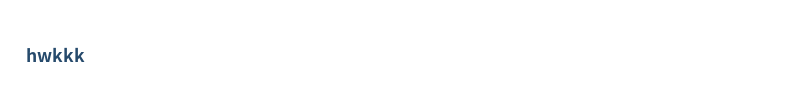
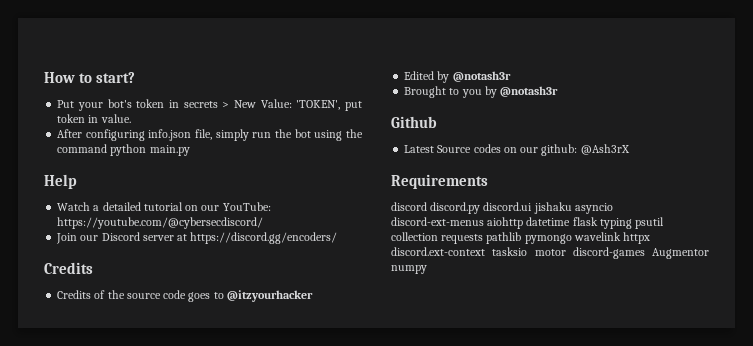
- hwkkk
+ How to start?
+ Put your bot's token in secrets > New Value: 'TOKEN', put token in value.
+ After configuring info.json file, simply run the bot using the command python main.py
+ Help
+ Watch a detailed tutorial on our YouTube: https://youtube.com/@cybersecdiscord/
+ Join our Discord server at https://discord.gg/encoders/
+ Credits
+ Credits of the source code goes to @itzyourhacker
+ Edited by @notash3r
+ Brought to you by @notash3r
+ Github
+ Latest Source codes on our github: @Ash3rX
+ Requirements
+ discord discord.py discord.ui jishaku asyncio discord-ext-menus aiohttp datetime flask typing psutil collection requests pathlib pymongo wavelink httpx discord.ext-context tasksio motor discord-games Augmentor numpy

